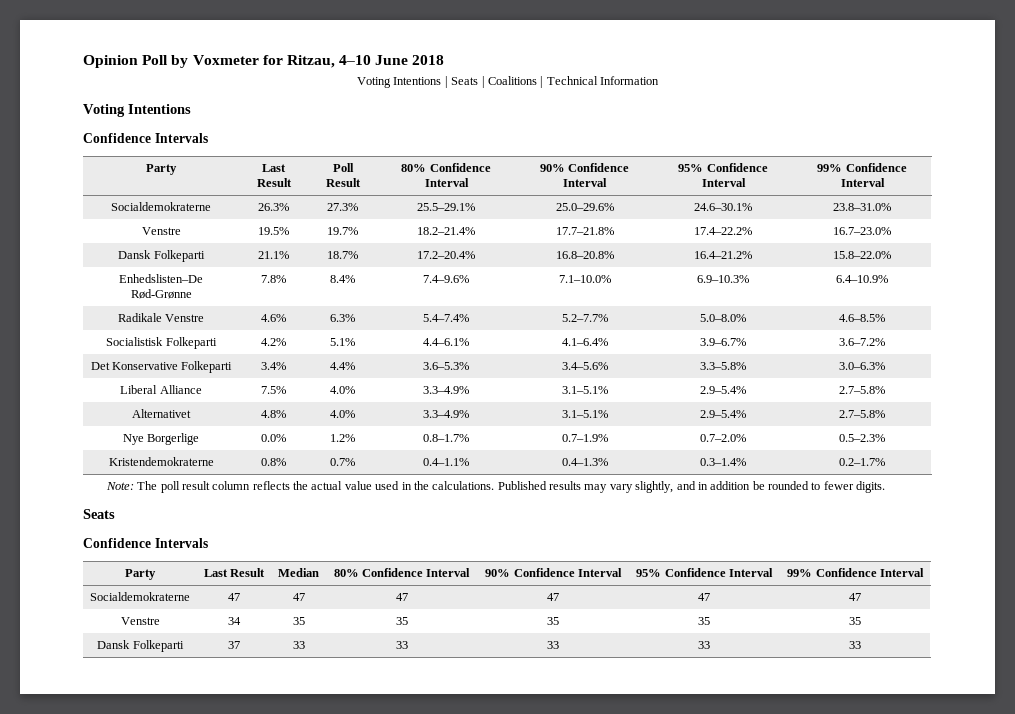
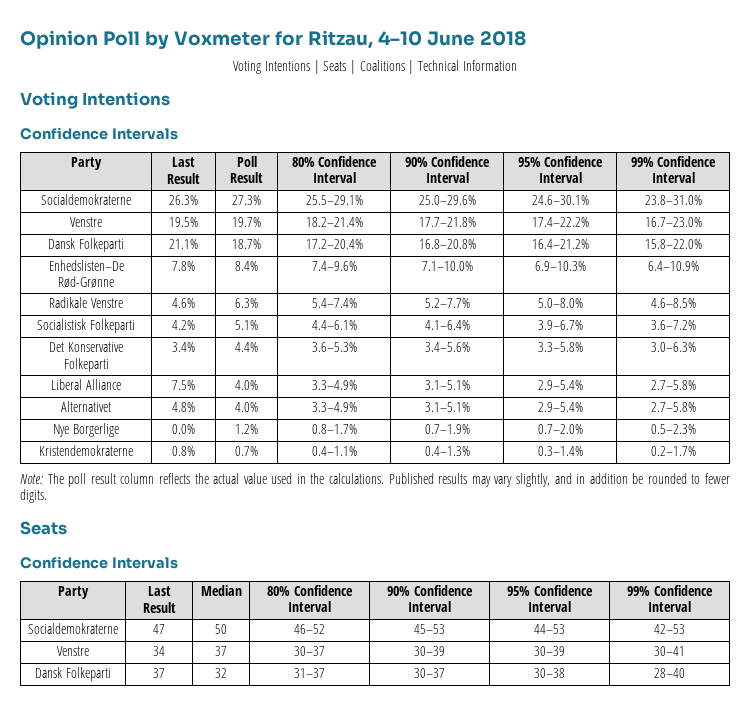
- Socialdemokraterne | 47 | 47 | 47 | 47 | 47 | 47
- Venstre | 34 | 35 | 35 | 35 | 35 | 35
- Dansk Folkeparti | 37 | 33 | 33 | 33 | 33 | 33
+ Socialdemokraterne | 47 | 50 | 46–52 | 45–53 | 44–53 | 42–53
+ Venstre | 34 | 37 | 30–37 | 30–39 | 30–39 | 30–41
+ Dansk Folkeparti | 37 | 32 | 31–37 | 30–37 | 30–38 | 28–40

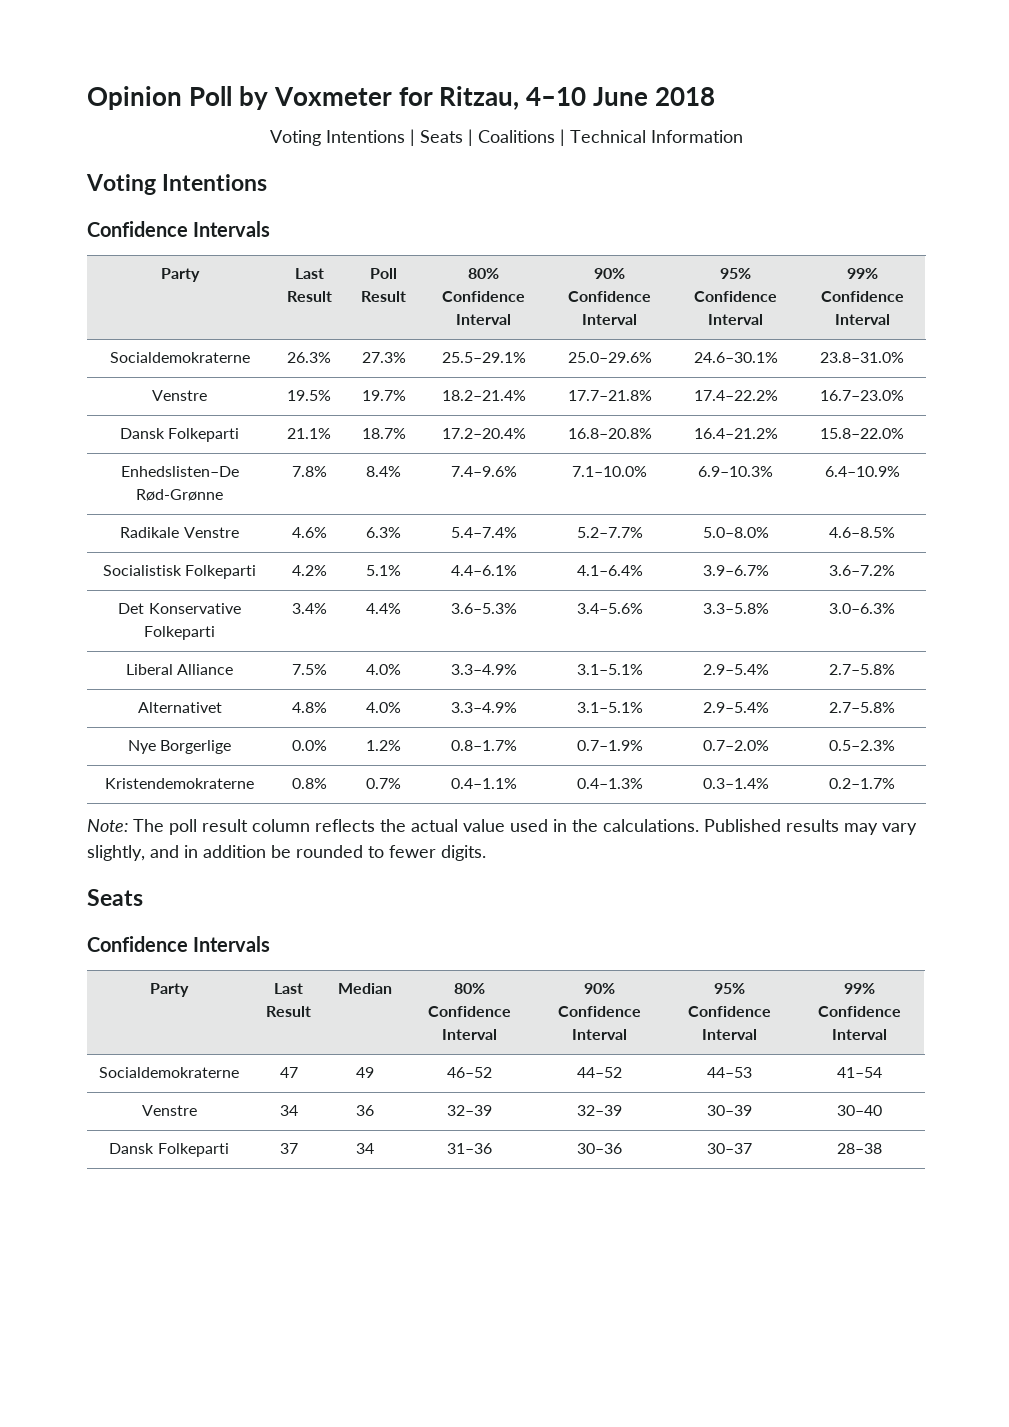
- Socialdemokraterne | 47 | 50 | 46–52 | 45–53 | 44–53 | 42–53
+ Socialdemokraterne | 47 | 49 | 46–52 | 44–52 | 44–53 | 41–54
- Venstre | 34 | 37 | 30–37 | 30–39 | 30–39 | 30–41
+ Venstre | 34 | 36 | 32–39 | 32–39 | 30–39 | 30–40
- Dansk Folkeparti | 37 | 32 | 31–37 | 30–37 | 30–38 | 28–40
+ Dansk Folkeparti | 37 | 34 | 31–36 | 30–36 | 30–37 | 28–38

